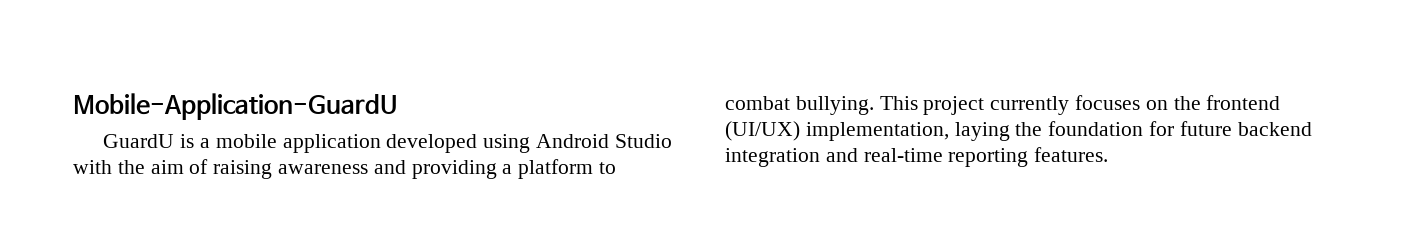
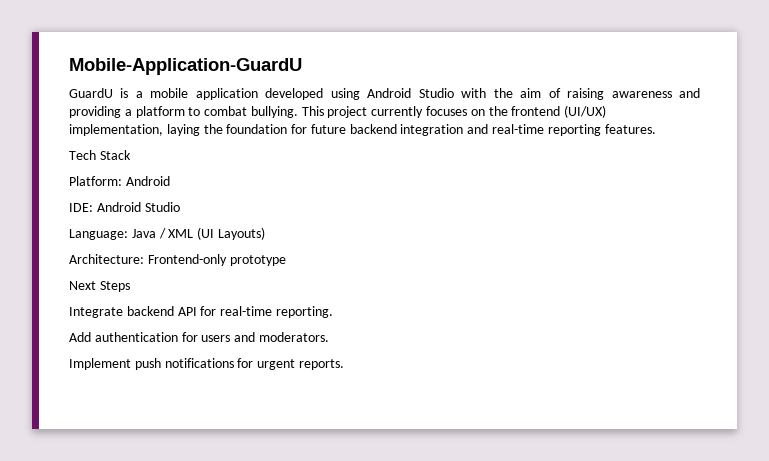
+ Tech Stack
+ Platform: Android
+ IDE: Android Studio
+ Language: Java / XML (UI Layouts)
+ Architecture: Frontend-only prototype
+ Next Steps
+ Integrate backend API for real-time reporting.
+ Add authentication for users and moderators.
+ Implement push notifications for urgent reports.

